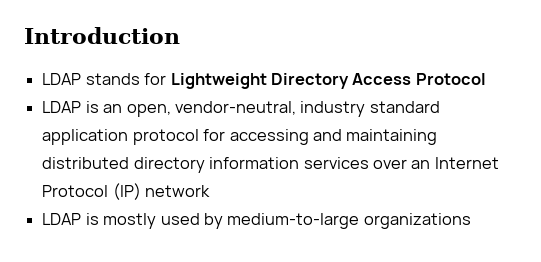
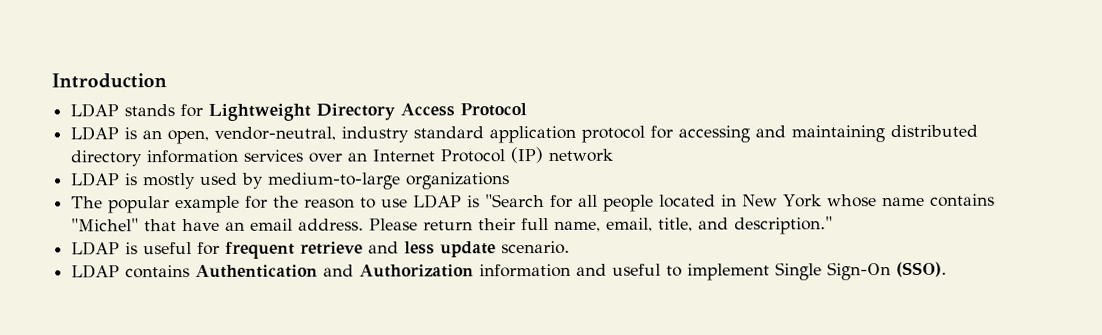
+ The popular example for the reason to use LDAP is "Search for all people located in New York whose name contains "Michel" that have an email address. Please return their full name, email, title, and description."
+ LDAP is useful for frequent retrieve and less update scenario.
+ LDAP contains Authentication and Authorization information and useful to implement Single Sign-On (SSO).

